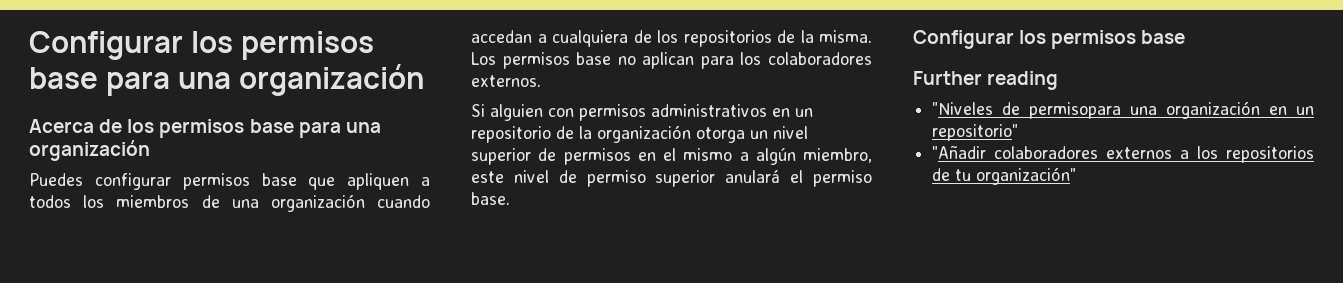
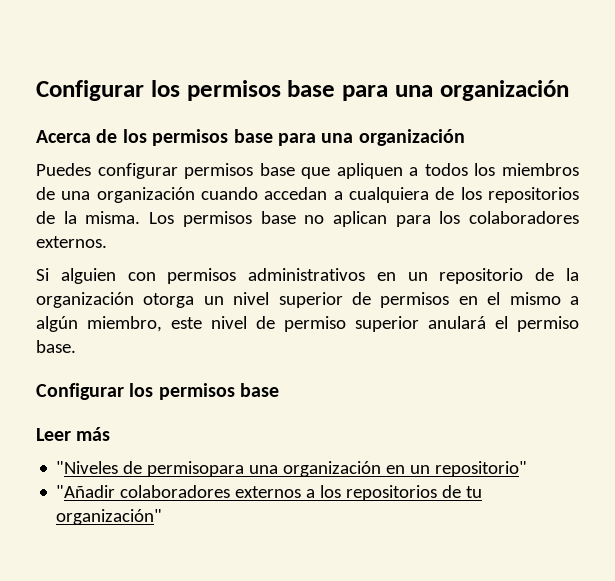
- Further reading
+ Leer más

